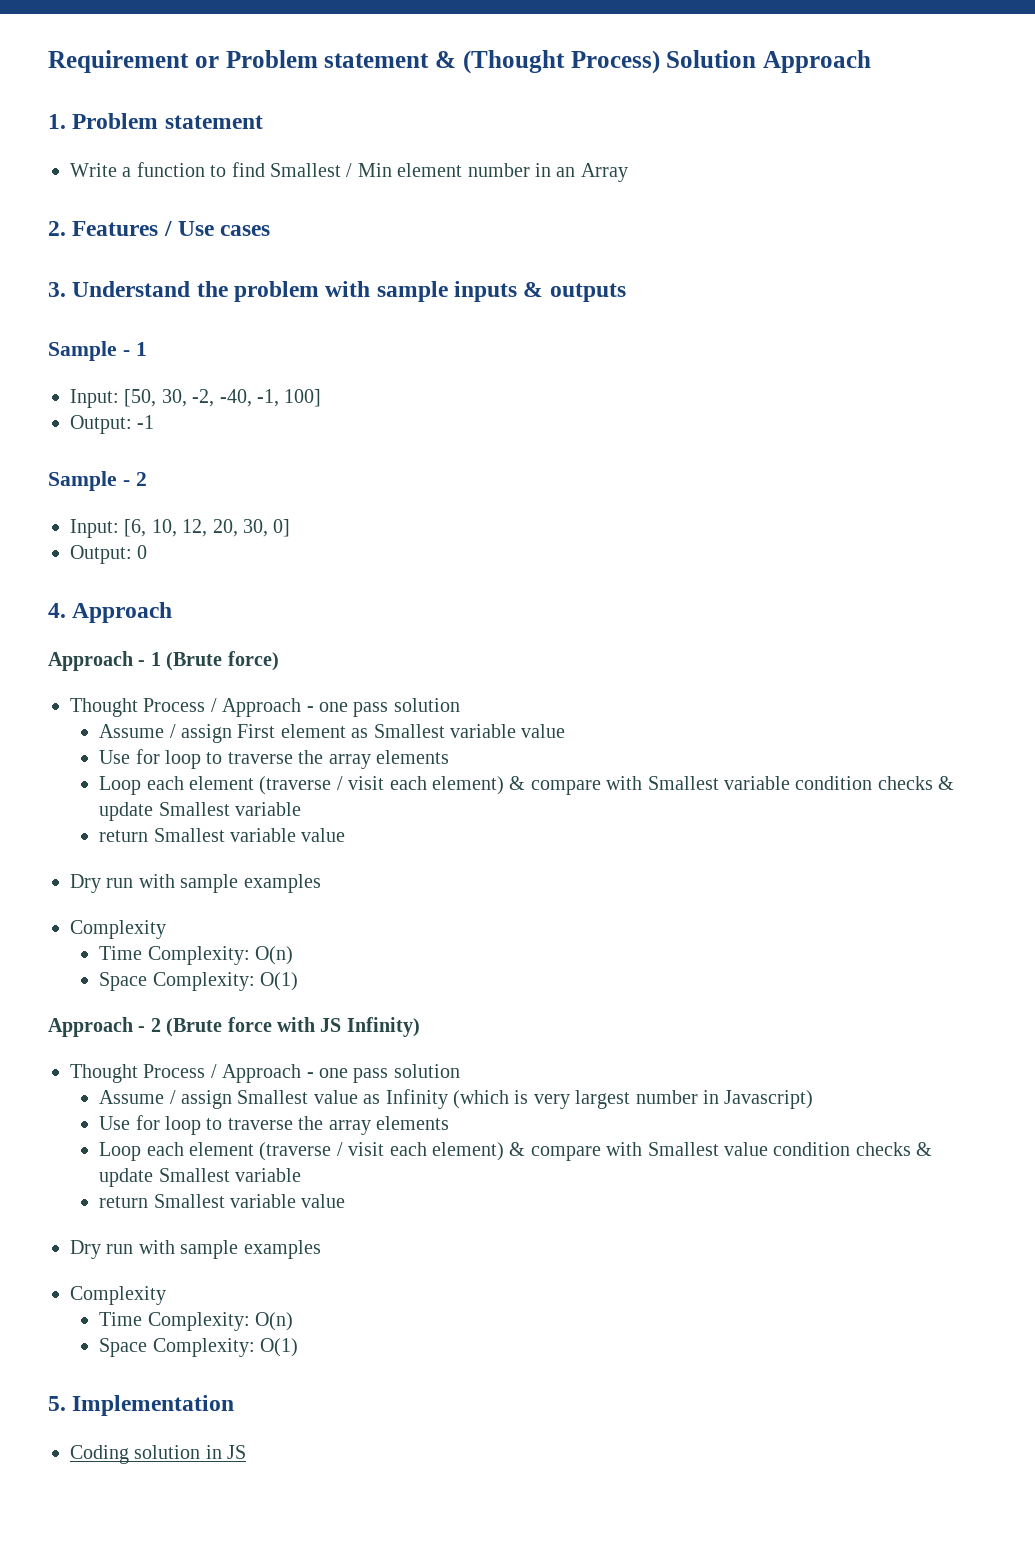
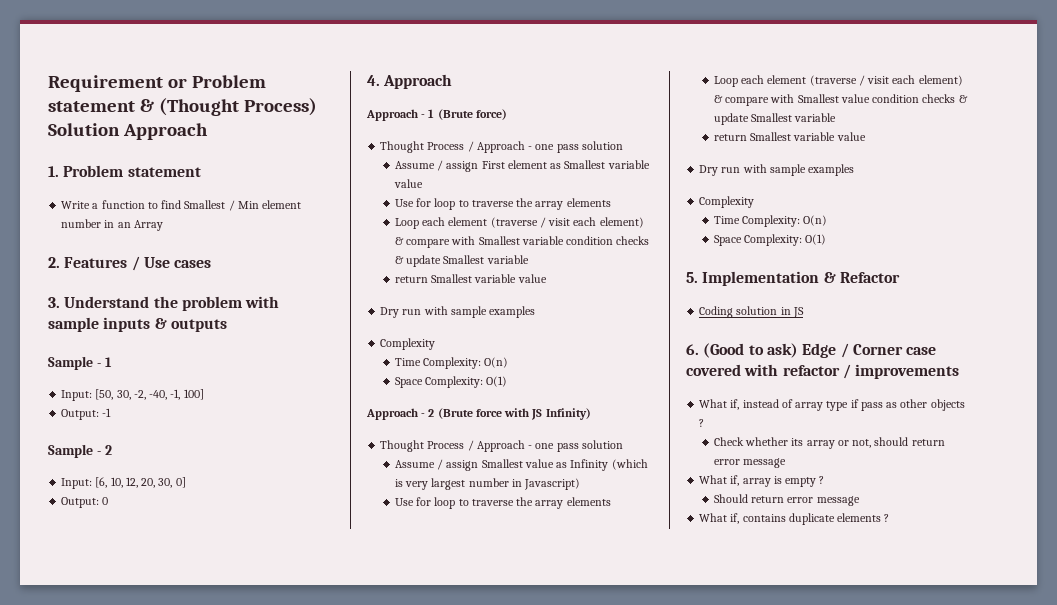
- 5. Implementation
+ 5. Implementation & Refactor
+ 6. (Good to ask) Edge / Corner case covered with refactor / improvements
+ What if, instead of array type if pass as other objects ?
+ Check whether its array or not, should return error message
+ What if, array is empty ?
+ Should return error message
+ What if, contains duplicate elements ?

